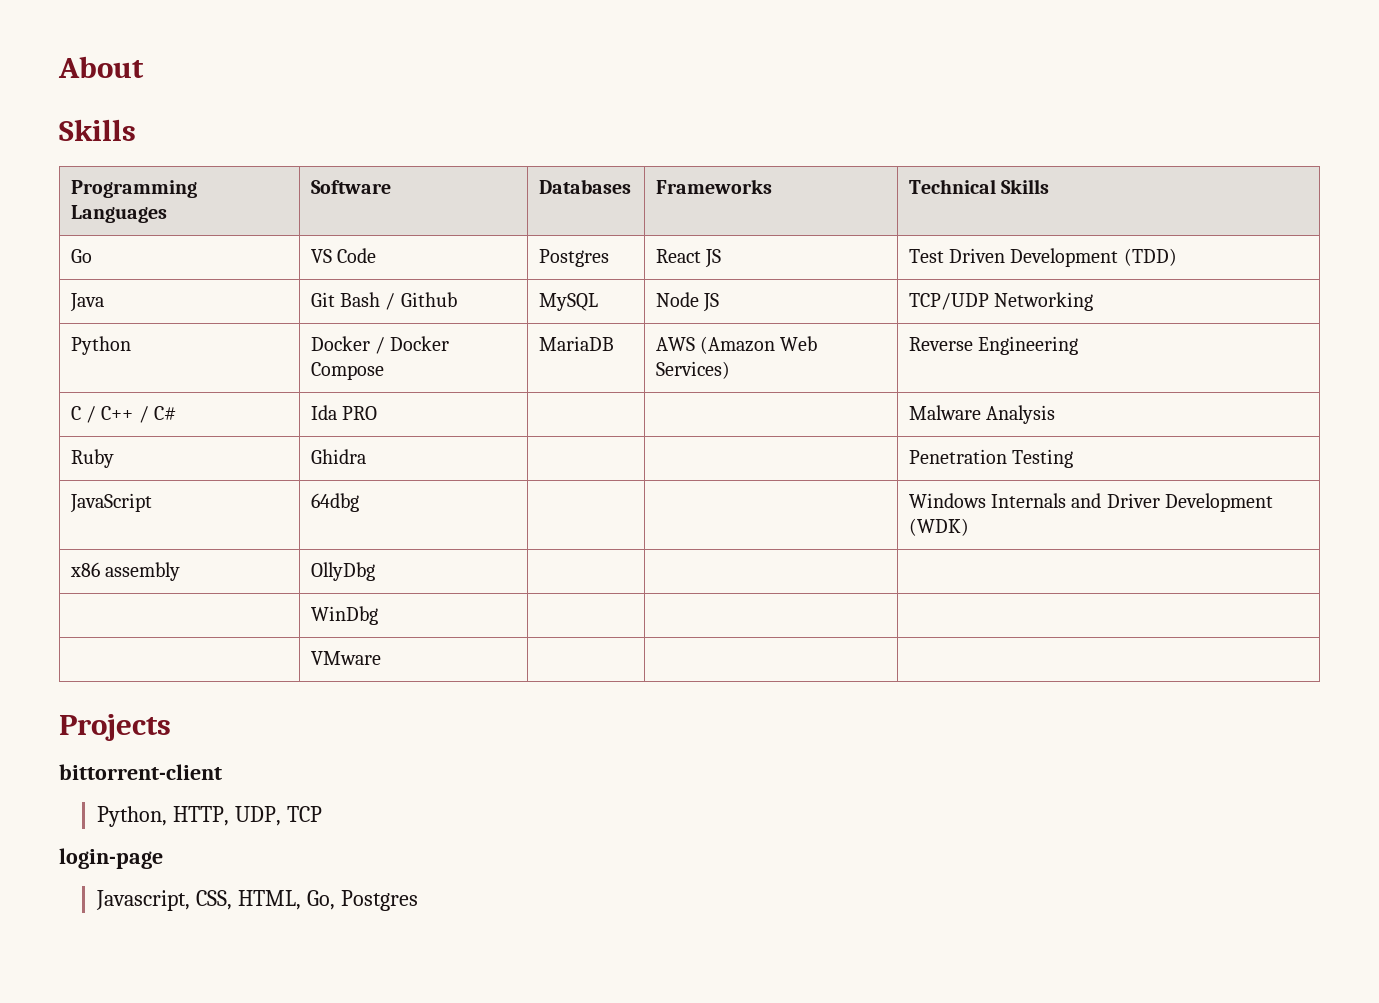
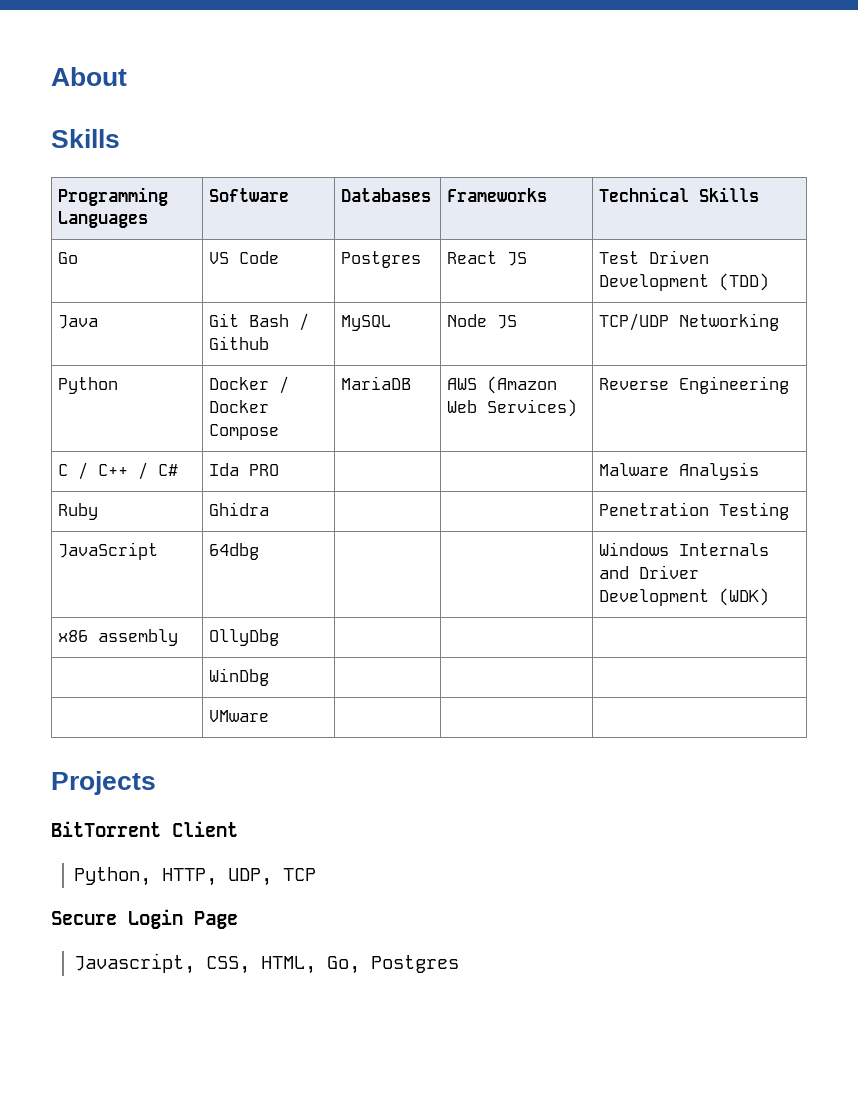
- bittorrent-client
+ BitTorrent Client
- login-page
+ Secure Login Page

